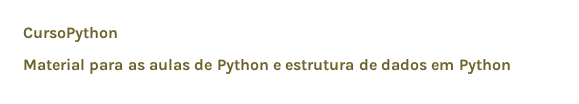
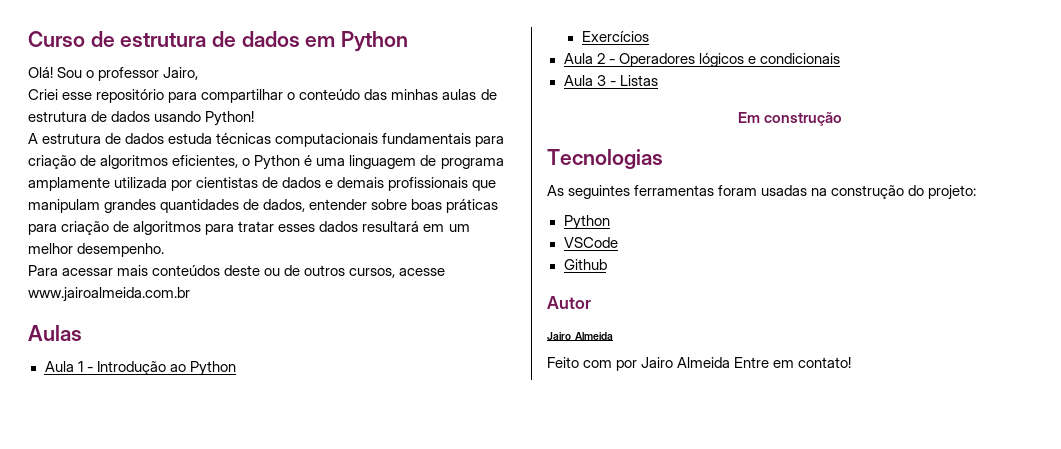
- CursoPython
- Material para as aulas de Python e estrutura de dados em Python
+ Curso de estrutura de dados em Python
+ Olá! Sou o professor Jairo,
+ Criei esse repositório para compartilhar o conteúdo das minhas aulas de estrutura de dados usando Python!
+ A estrutura de dados estuda técnicas computacionais fundamentais para criação de algoritmos eficientes, o Python é uma linguagem de programa amplamente utilizada por cientistas de dados e demais profissionais que manipulam grandes quantidades de dados, entender sobre boas práticas para criação de algoritmos para tratar esses dados resultará em um melhor desempenho.
+ Para acessar mais conteúdos deste ou de outros cursos, acesse www.jairoalmeida.com.br
+ Aulas
+ Aula 1 - Introdução ao Python
+ Exercícios
+ Aula 2 - Operadores lógicos e condicionais
+ Aula 3 - Listas
+ Em construção
+ Tecnologias
+ As seguintes ferramentas foram usadas na construção do projeto:
+ Python
+ VSCode
+ Github
+ Autor
+ Jairo Almeida
+ Feito com por Jairo Almeida Entre em contato!

